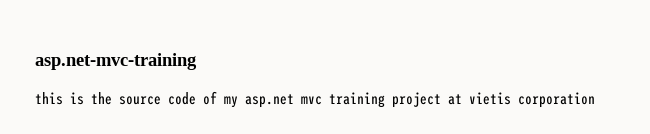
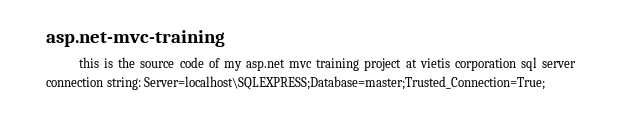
- this is the source code of my asp.net mvc training project at vietis corporation
+ this is the source code of my asp.net mvc training project at vietis corporation sql server connection string: Server=localhost\SQLEXPRESS;Database=master;Trusted_Connection=True;

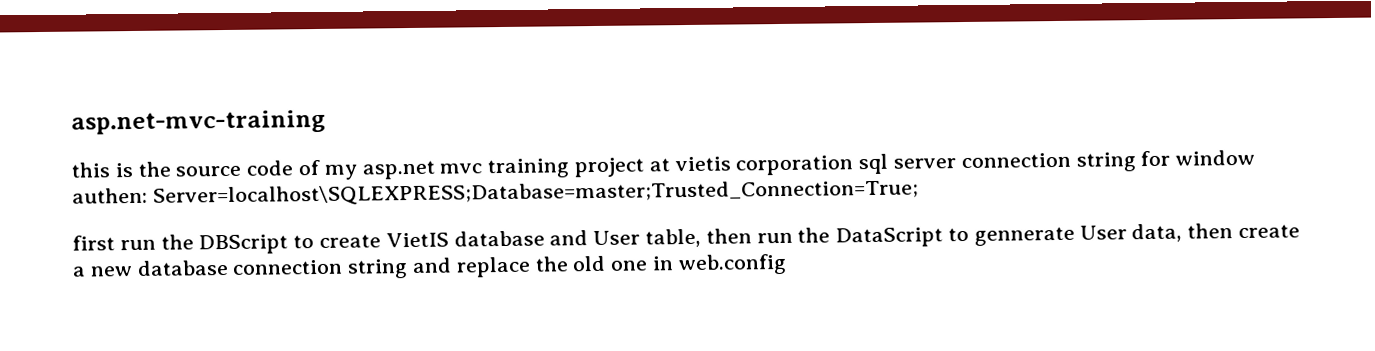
- this is the source code of my asp.net mvc training project at vietis corporation sql server connection string: Server=localhost\SQLEXPRESS;Database=master;Trusted_Connection=True;
+ this is the source code of my asp.net mvc training project at vietis corporation sql server connection string for window authen: Server=localhost\SQLEXPRESS;Database=master;Trusted_Connection=True;
+ first run the DBScript to create VietIS database and User table, then run the DataScript to gennerate User data, then create a new database connection string and replace the old one in web.config

